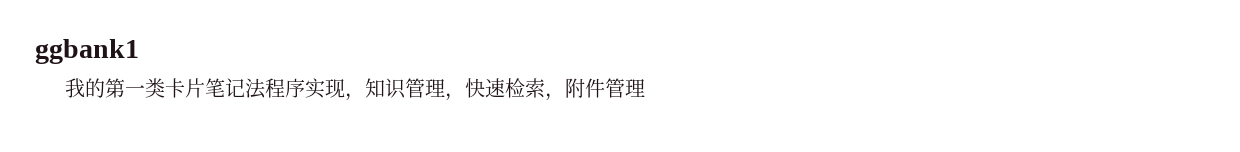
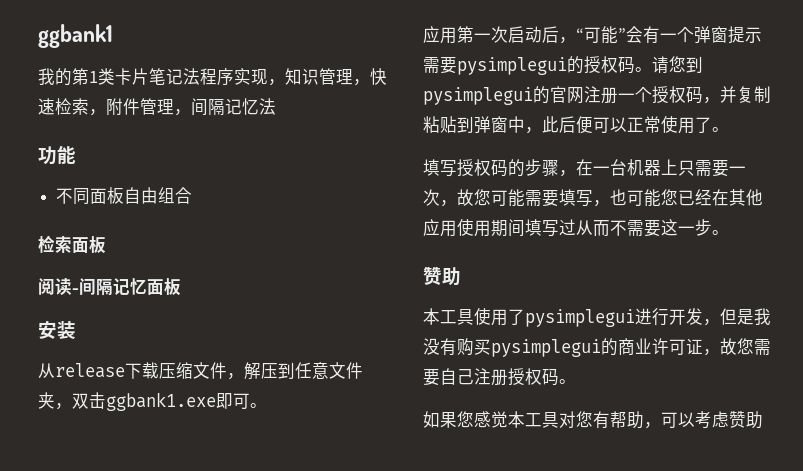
- 我的第一类卡片笔记法程序实现，知识管理，快速检索，附件管理
+ 我的第1类卡片笔记法程序实现，知识管理，快速检索，附件管理，间隔记忆法
+ 功能
+ 不同面板自由组合
+ 检索面板
+ 阅读-间隔记忆面板
+ 安装
+ 从release下载压缩文件，解压到任意文件夹，双击ggbank1.exe即可。
+ 应用第一次启动后，“可能”会有一个弹窗提示需要pysimplegui的授权码。请您到pysimplegui的官网注册一个授权码，并复制粘贴到弹窗中，此后便可以正常使用了。
+ 填写授权码的步骤，在一台机器上只需要一次，故您可能需要填写，也可能您已经在其他应用使用期间填写过从而不需要这一步。
+ 赞助
+ 本工具使用了pysimplegui进行开发，但是我没有购买pysimplegui的商业许可证，故您需要自己注册授权码。
+ 如果您感觉本工具对您有帮助，可以考虑赞助

